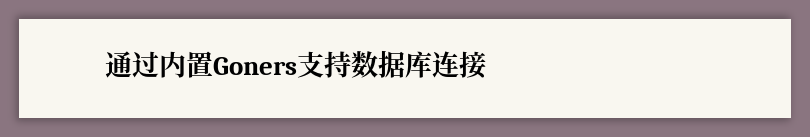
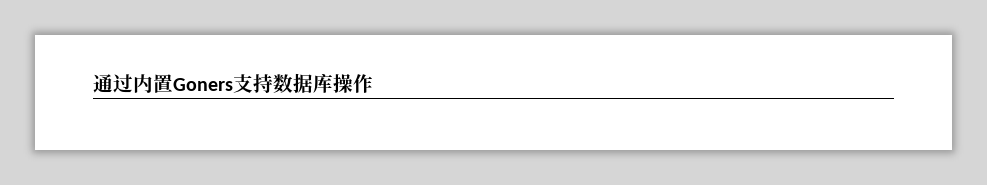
- 通过内置Goners支持数据库连接
+ 通过内置Goners支持数据库操作

